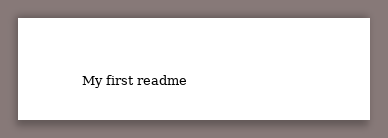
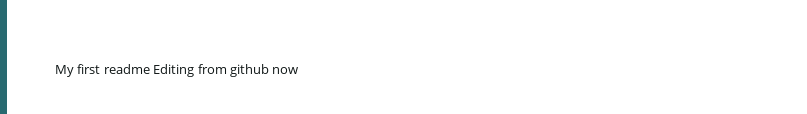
- My first readme
+ My first readme Editing from github now

